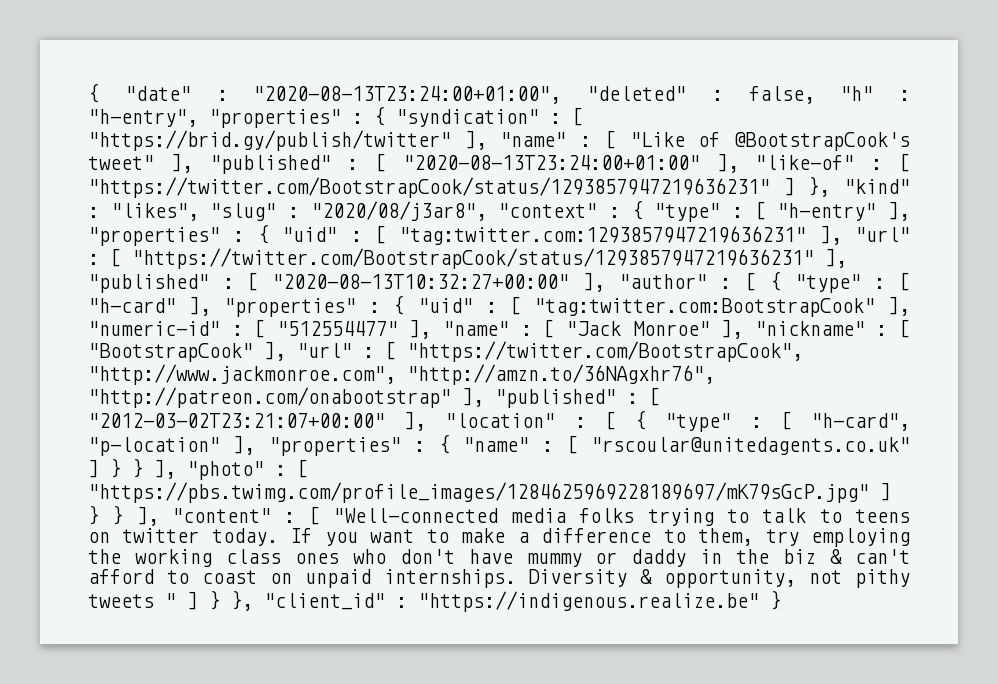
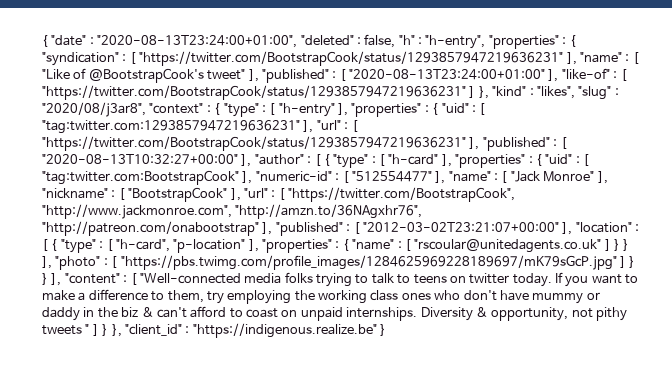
- [ "https://brid.gy/publish/twitter" ], "name" :
+ [ "https://twitter.com/BootstrapCook/status/1293857947219636231" ], "name" :

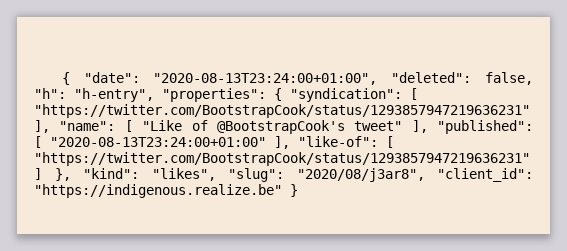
- { "date" : "2020-08-13T23:24:00+01:00", "deleted" : false, "h" : "h-entry", "properties" : { "syndication" : [ "https://twitter.com/BootstrapCook/status/1293857947219636231" ], "name" : [ "Like of @BootstrapCook's tweet" ], "published" : [ "2020-08-13T23:24:00+01:00" ], "like-of" : [ "https://twitter.com/BootstrapCook/status/1293857947219636231" ] }, "kind" : "likes", "slug" : "2020/08/j3ar8", "context" : { "type" : [ "h-entry" ], "properties" : { "uid" : [ "tag:twitter.com:1293857947219636231" ], "url" : [ "https://twitter.com/BootstrapCook/status/1293857947219636231" ], "published" : [ "2020-08-13T10:32:27+00:00" ], "author" : [ { "type" : [ "h-card" ], "properties" : { "uid" : [ "tag:twitter.com:BootstrapCook" ], "numeric-id" : [ "512554477" ], "name" : [ "Jack Monroe" ], "nickname" : [ "BootstrapCook" ], "url" : [ "https://twitter.com/BootstrapCook", "http://www.jackmonroe.com", "http://amzn.to/36NAgxhr76", "http://patreon.com/onabootstrap" ], "published" : [ "2012-03-02T23:21:07+00:00" ], "location" : [ { "type" : [ "h-card", "p-location" ], "properties" : { "name" : [ "rscoular@unitedagents.co.uk" ] } } ], "photo" : [ "https://pbs.twimg.com/profile_images/1284625969228189697/mK79sGcP.jpg" ] } } ], "content" : [ "Well-connected media folks trying to talk to teens on twitter today. If you want to make a difference to them, try employing the working class ones who don't have mummy or daddy in the biz & can't afford to coast on unpaid internships. Diversity & opportunity, not pithy tweets " ] } }, "client_id" : "https://indigenous.realize.be" }
+ { "date": "2020-08-13T23:24:00+01:00", "deleted": false, "h": "h-entry", "properties": { "syndication": [ "https://twitter.com/BootstrapCook/status/1293857947219636231" ], "name": [ "Like of @BootstrapCook's tweet" ], "published": [ "2020-08-13T23:24:00+01:00" ], "like-of": [ "https://twitter.com/BootstrapCook/status/1293857947219636231" ] }, "kind": "likes", "slug": "2020/08/j3ar8", "client_id": "https://indigenous.realize.be" }

